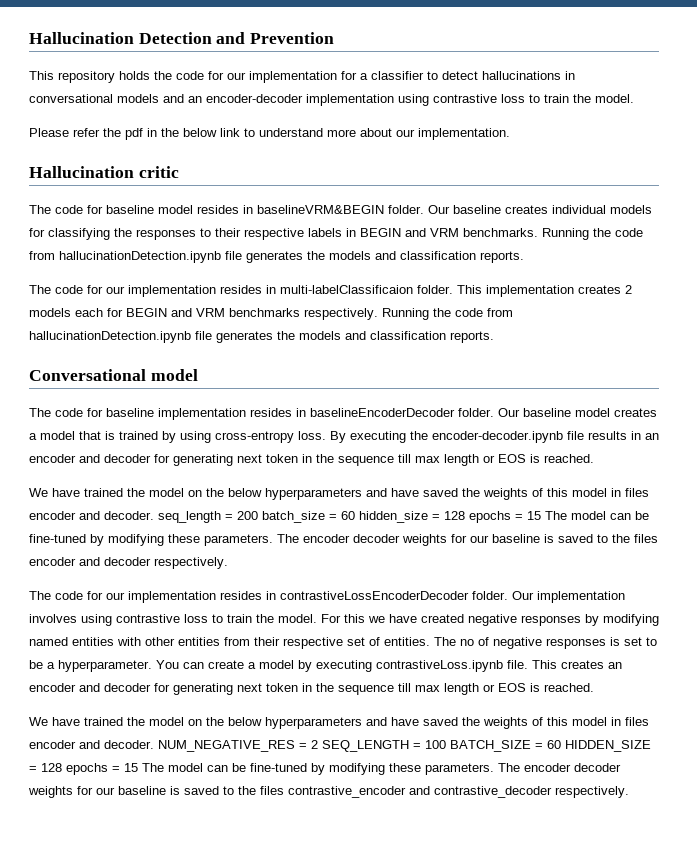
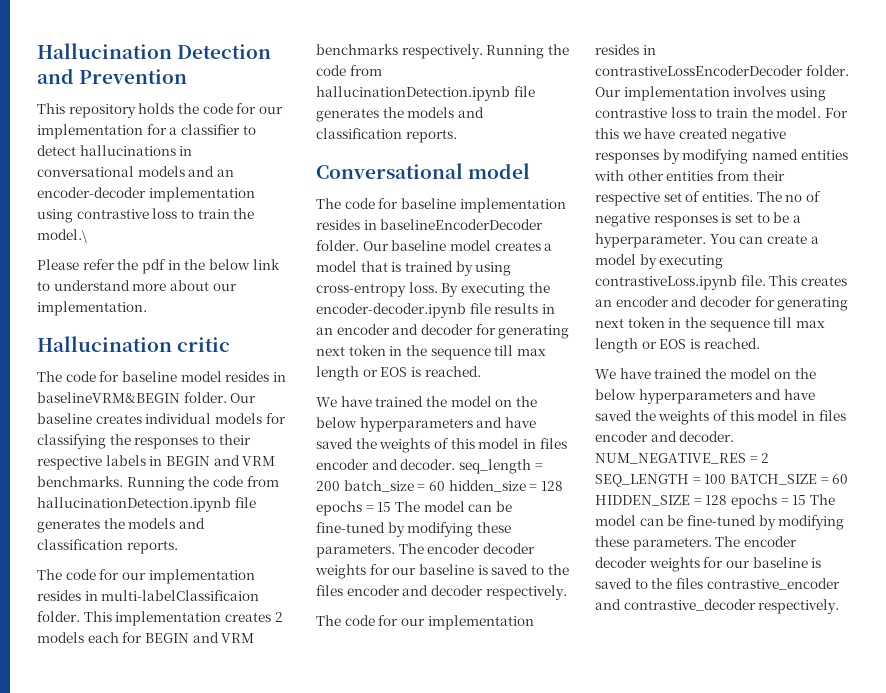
- This repository holds the code for our implementation for a classifier to detect hallucinations in conversational models and an encoder-decoder implementation using contrastive loss to train the model.
+ This repository holds the code for our implementation for a classifier to detect hallucinations in conversational models and an encoder-decoder implementation using contrastive loss to train the model.\

